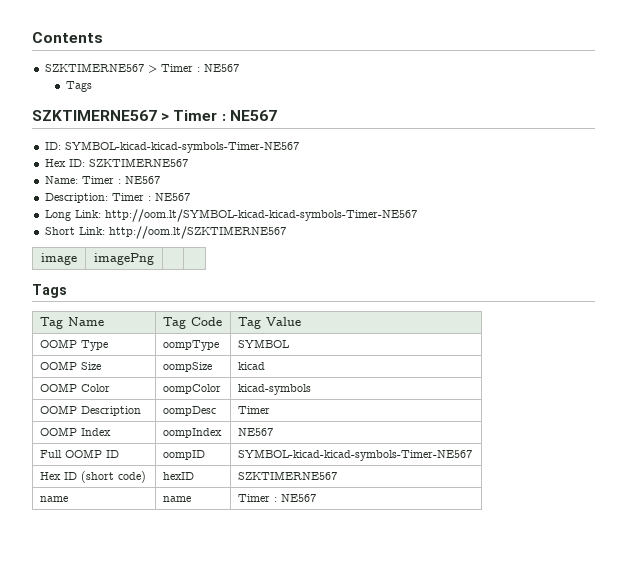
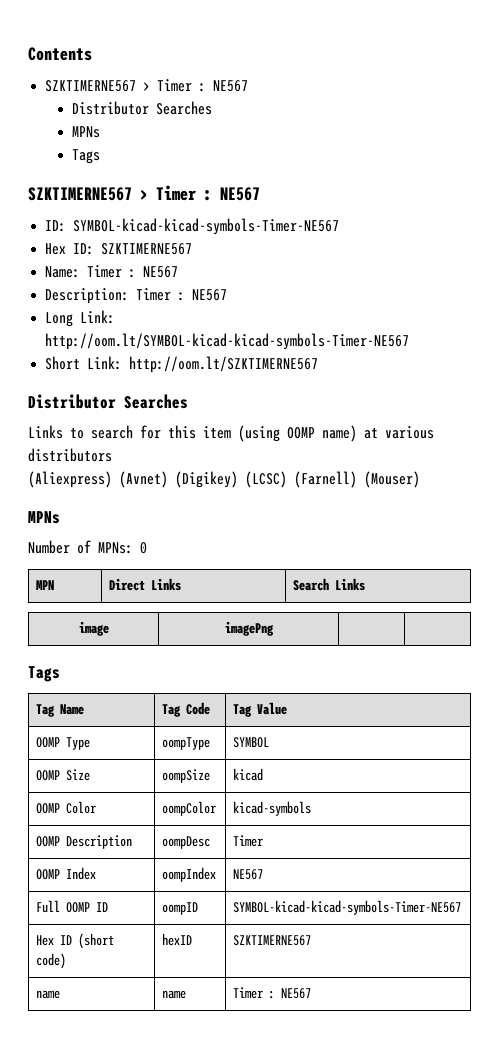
  Contents
  SZKTIMERNE567 > Timer : NE567
+ Distributor Searches
+ MPNs
  Short Link: http://oom.lt/SZKTIMERNE567
+ Distributor Searches
+ Links to search for this item (using OOMP name) at various distributors
+ (Aliexpress) (Avnet) (Digikey) (LCSC) (Farnell) (Mouser)
+ MPNs
+ Number of MPNs: 0
+ MPN | Direct Links | Search Links

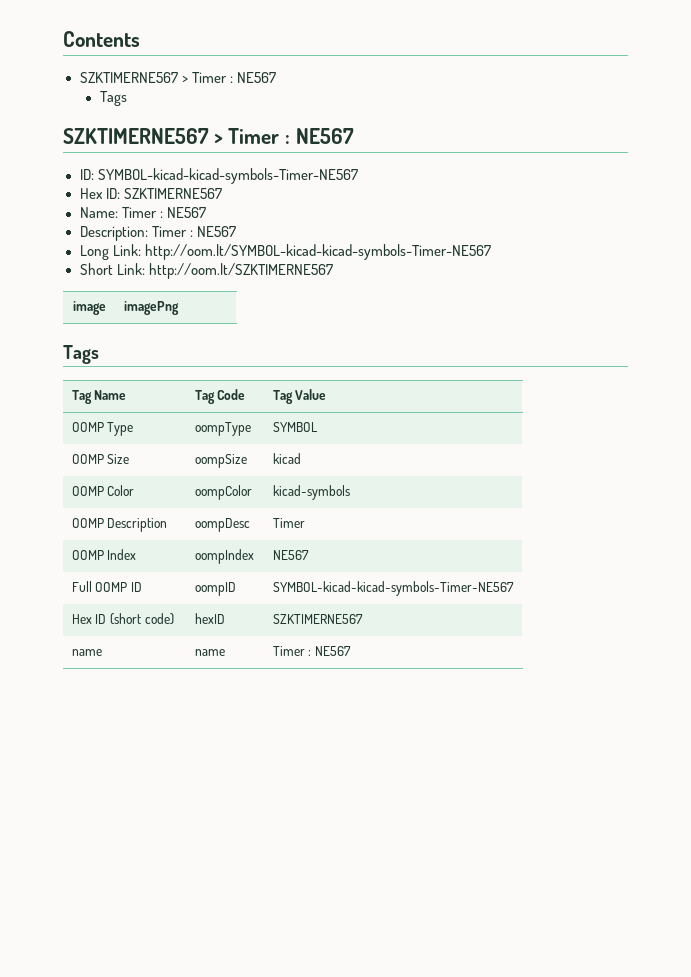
  Contents
  SZKTIMERNE567 > Timer : NE567
- Distributor Searches
- MPNs
  Short Link: http://oom.lt/SZKTIMERNE567
- Distributor Searches
- Links to search for this item (using OOMP name) at various distributors
- (Aliexpress) (Avnet) (Digikey) (LCSC) (Farnell) (Mouser)
- MPNs
- Number of MPNs: 0
- MPN | Direct Links | Search Links

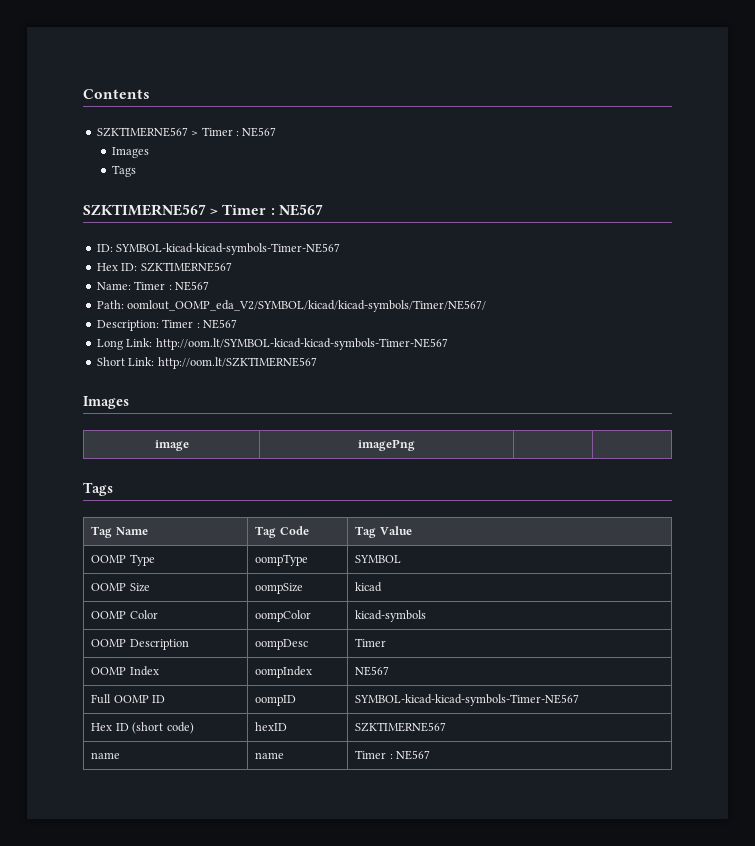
  Contents
  SZKTIMERNE567 > Timer : NE567
+ Images
+ Path: oomlout_OOMP_eda_V2/SYMBOL/kicad/kicad-symbols/Timer/NE567/
  Short Link: http://oom.lt/SZKTIMERNE567
+ Images

